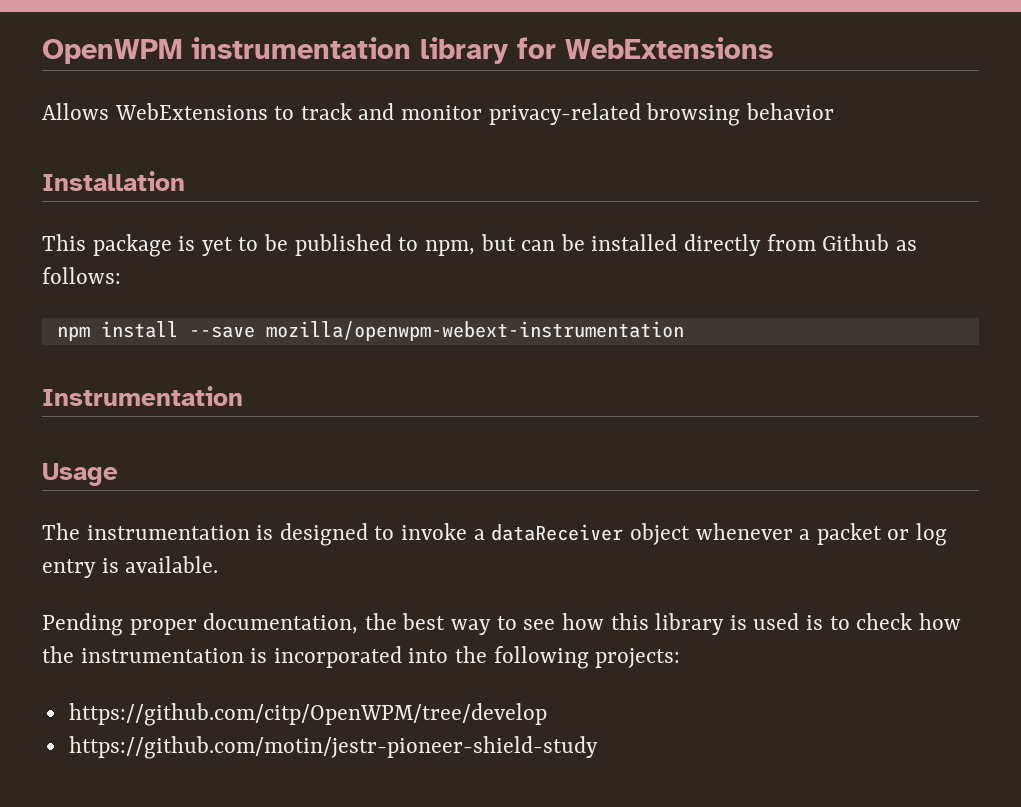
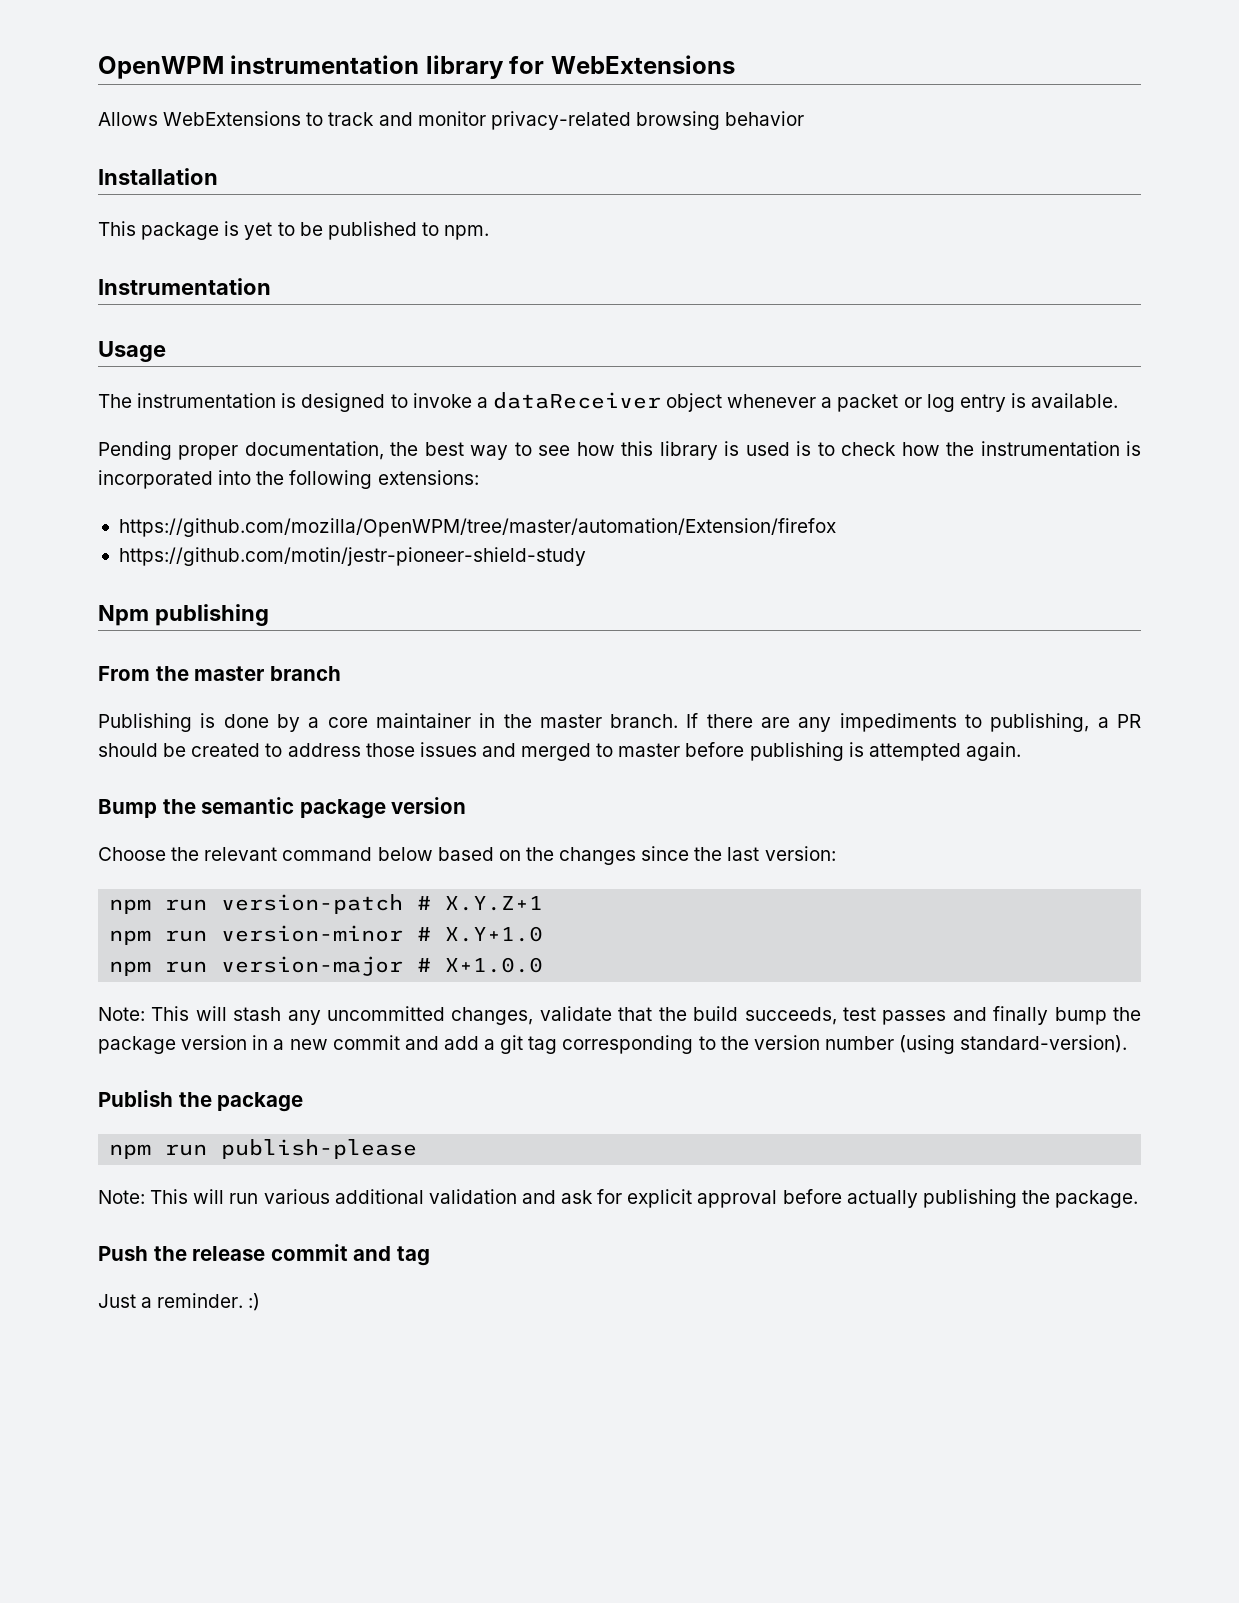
- This package is yet to be published to npm, but can be installed directly from Github as follows:
- npm install --save mozilla/openwpm-webext-instrumentation
+ This package is yet to be published to npm.
- Pending proper documentation, the best way to see how this library is used is to check how the instrumentation is incorporated into the following projects:
- https://github.com/citp/OpenWPM/tree/develop
+ Pending proper documentation, the best way to see how this library is used is to check how the instrumentation is incorporated into the following extensions:
+ https://github.com/mozilla/OpenWPM/tree/master/automation/Extension/firefox
+ Npm publishing
+ From the master branch
+ Publishing is done by a core maintainer in the master branch. If there are any impediments to publishing, a PR should be created to address those issues and merged to master before publishing is attempted again.
+ Bump the semantic package version
+ Choose the relevant command below based on the changes since the last version:
+ npm run version-patch # X.Y.Z+1
+ npm run version-minor # X.Y+1.0
+ npm run version-major # X+1.0.0
+ Note: This will stash any uncommitted changes, validate that the build succeeds, test passes and finally bump the package version in a new commit and add a git tag corresponding to the version number (using standard-version).
+ Publish the package
+ npm run publish-please
+ Note: This will run various additional validation and ask for explicit approval before actually publishing the package.
+ Push the release commit and tag
+ Just a reminder. :)

